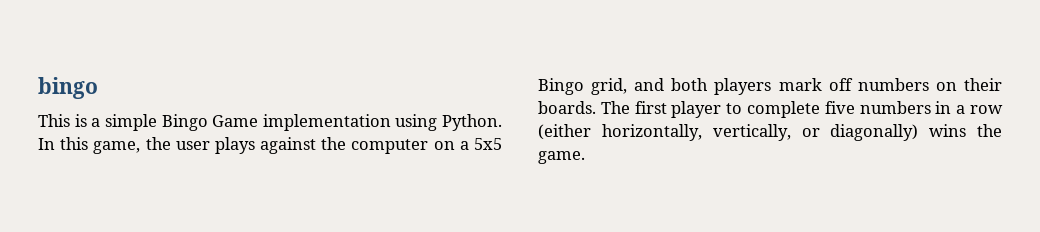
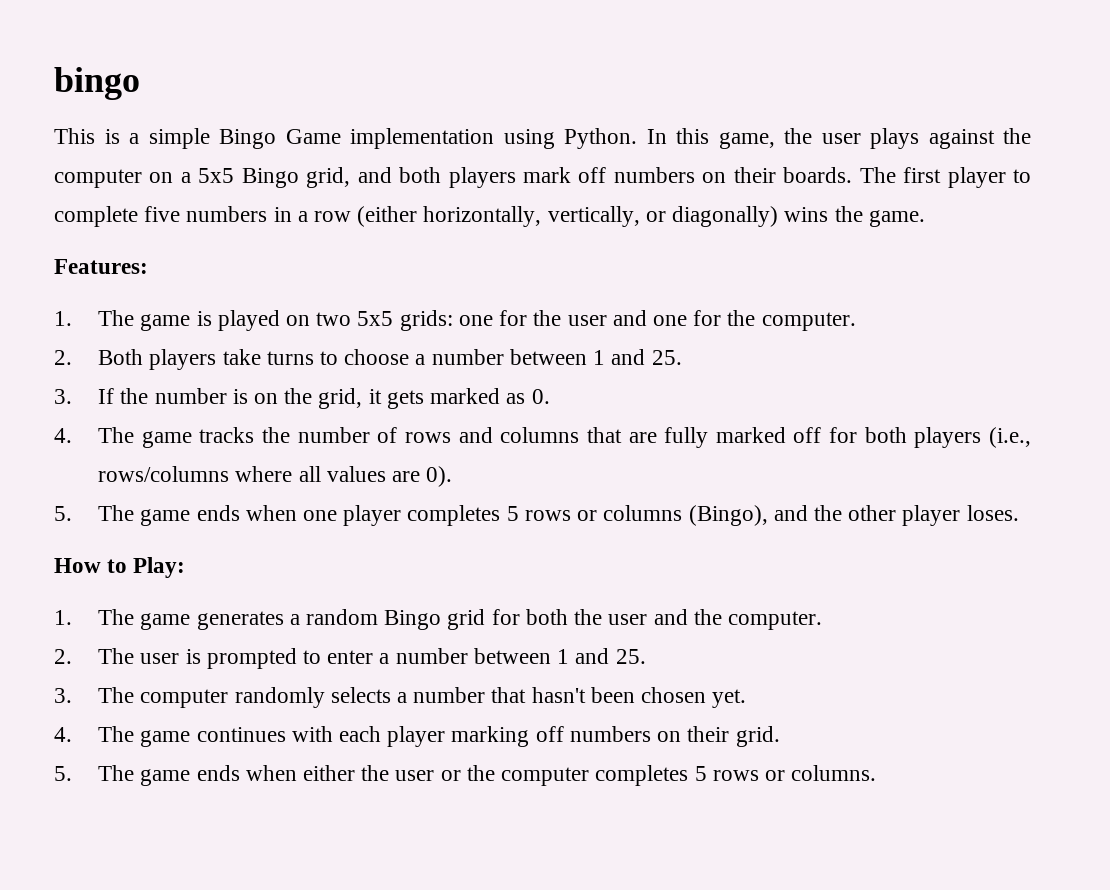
+ Features:
+ 1. The game is played on two 5x5 grids: one for the user and one for the computer.
+ 2. Both players take turns to choose a number between 1 and 25.
+ 3. If the number is on the grid, it gets marked as 0.
+ 4. The game tracks the number of rows and columns that are fully marked off for both players (i.e., rows/columns where all values are 0).
+ 5. The game ends when one player completes 5 rows or columns (Bingo), and the other player loses.
+ How to Play:
+ 1. The game generates a random Bingo grid for both the user and the computer.
+ 2. The user is prompted to enter a number between 1 and 25.
+ 3. The computer randomly selects a number that hasn't been chosen yet.
+ 4. The game continues with each player marking off numbers on their grid.
+ 5. The game ends when either the user or the computer completes 5 rows or columns.

